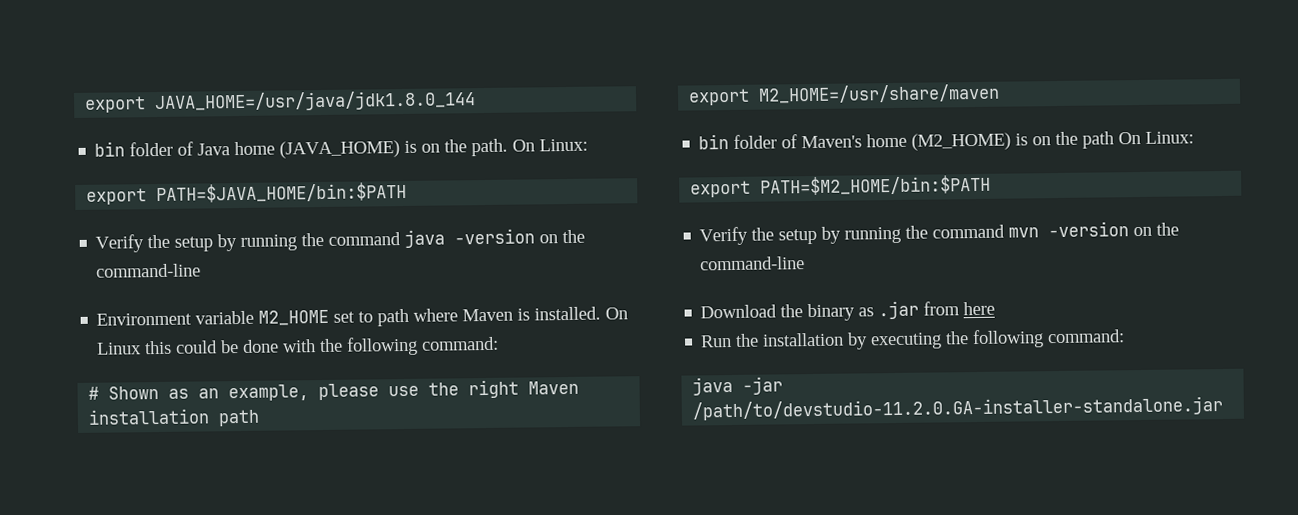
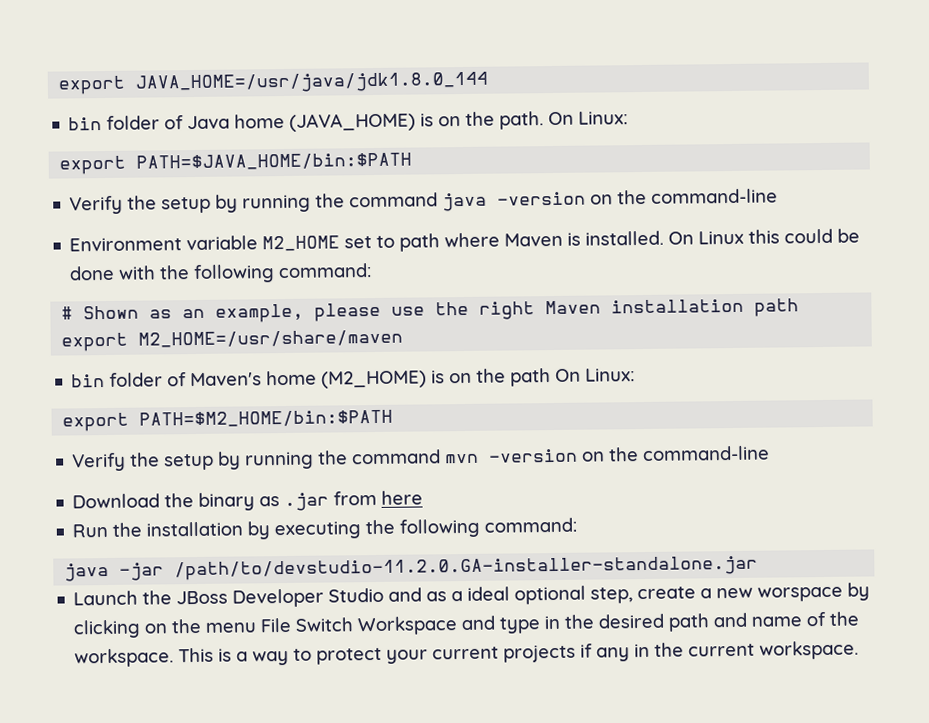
+ Launch the JBoss Developer Studio and as a ideal optional step, create a new worspace by clicking on the menu File Switch Workspace and type in the desired path and name of the workspace. This is a way to protect your current projects if any in the current workspace.

